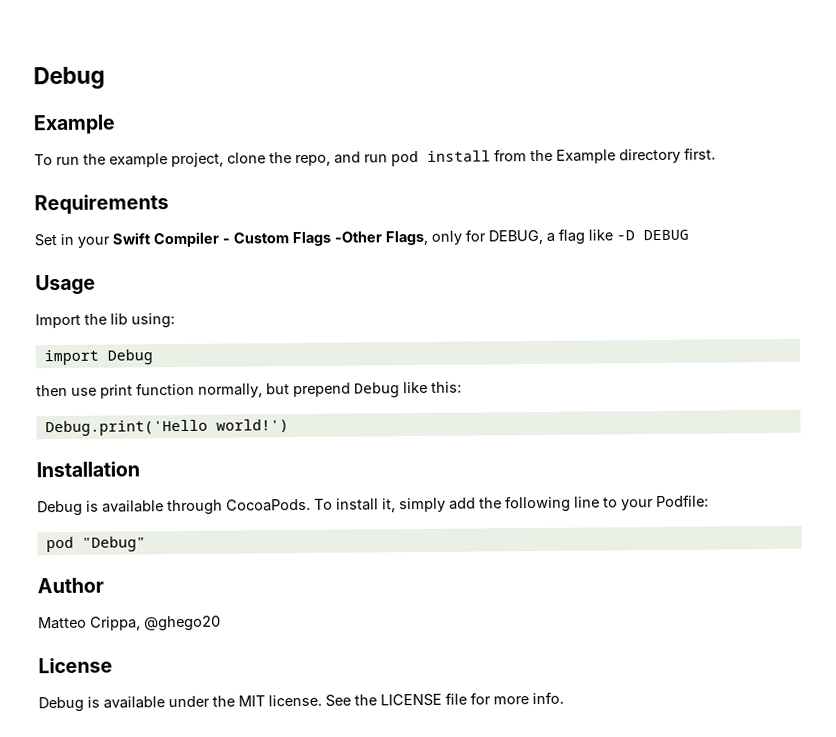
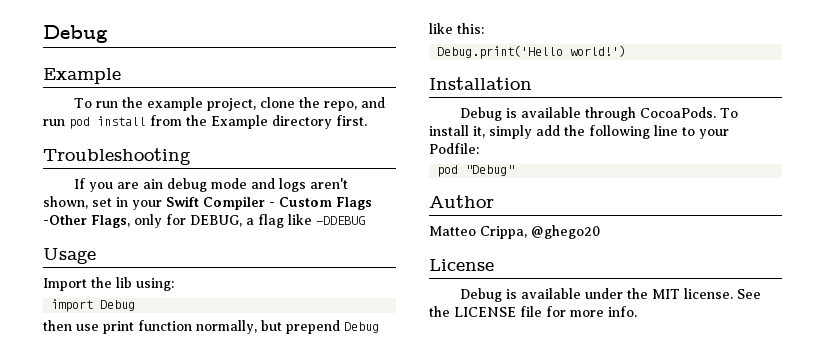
- Requirements
- Set in your Swift Compiler - Custom Flags -Other Flags, only for DEBUG, a flag like -D DEBUG
+ Troubleshooting
+ If you are ain debug mode and logs aren't shown, set in your Swift Compiler - Custom Flags -Other Flags, only for DEBUG, a flag like -DDEBUG

